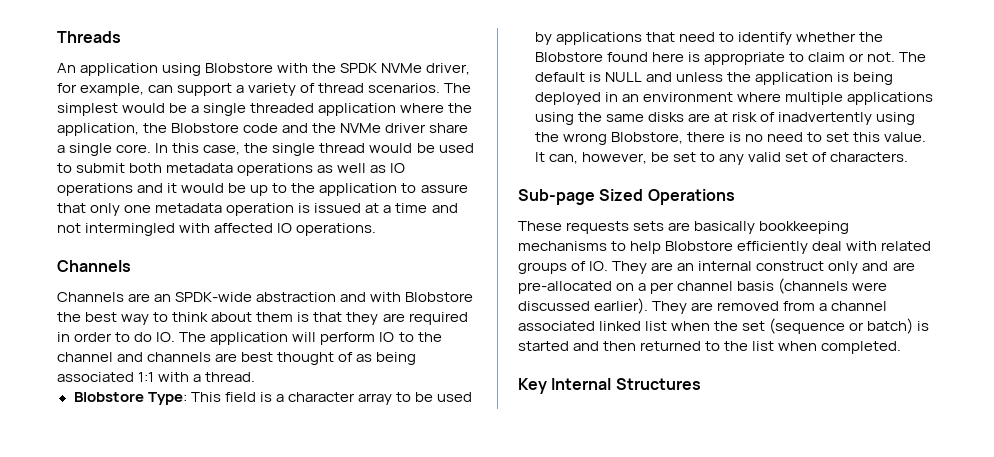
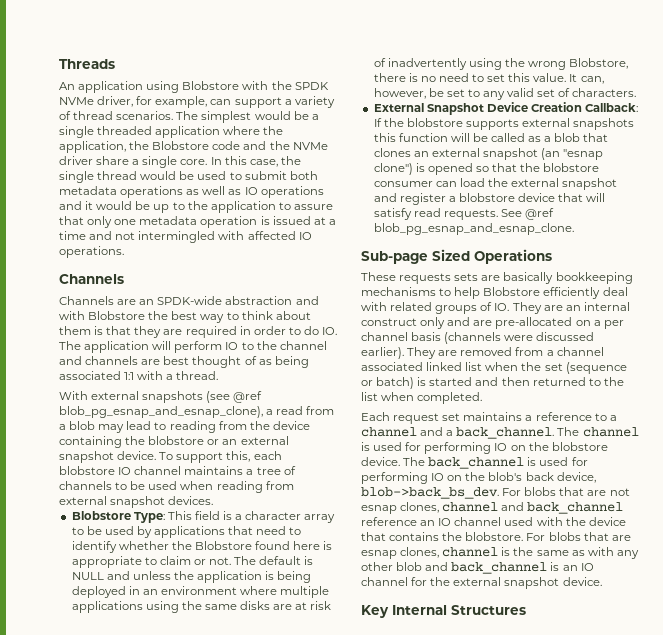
+ With external snapshots (see @ref blob_pg_esnap_and_esnap_clone), a read from a blob may lead to reading from the device containing the blobstore or an external snapshot device. To support this, each blobstore IO channel maintains a tree of channels to be used when reading from external snapshot devices.
+ External Snapshot Device Creation Callback: If the blobstore supports external snapshots this function will be called as a blob that clones an external snapshot (an "esnap clone") is opened so that the blobstore consumer can load the external snapshot and register a blobstore device that will satisfy read requests. See @ref blob_pg_esnap_and_esnap_clone.
+ Each request set maintains a reference to a channel and a back_channel. The channel is used for performing IO on the blobstore device. The back_channel is used for performing IO on the blob's back device, blob->back_bs_dev. For blobs that are not esnap clones, channel and back_channel reference an IO channel used with the device that contains the blobstore. For blobs that are esnap clones, channel is the same as with any other blob and back_channel is an IO channel for the external snapshot device.

